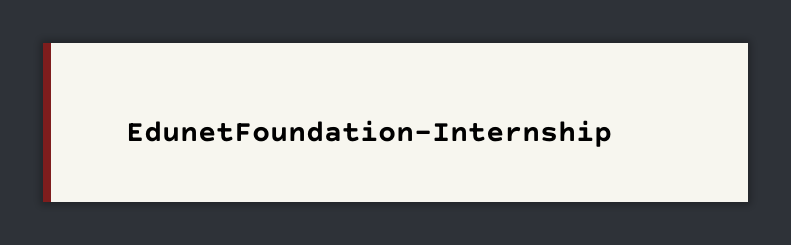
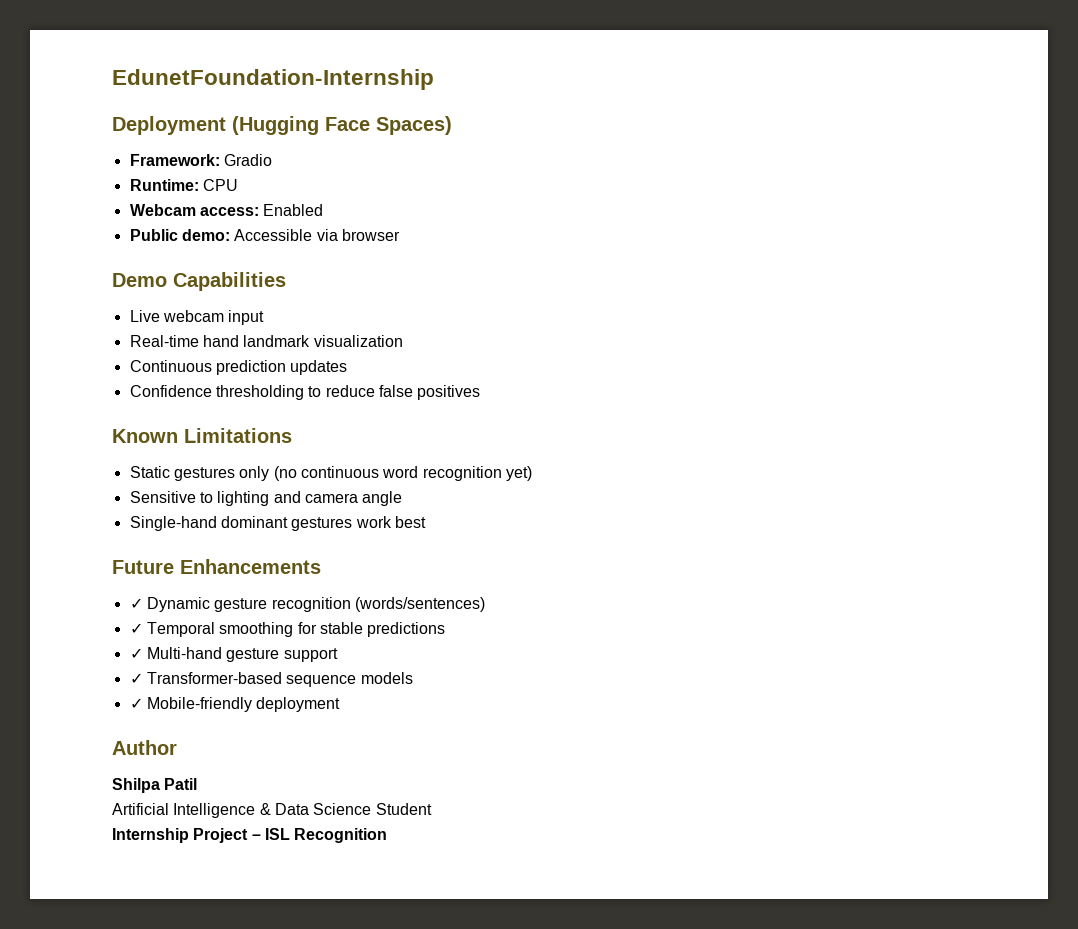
+ Deployment (Hugging Face Spaces)
+ Framework: Gradio
+ Runtime: CPU
+ Webcam access: Enabled
+ Public demo: Accessible via browser
+ Demo Capabilities
+ Live webcam input
+ Real-time hand landmark visualization
+ Continuous prediction updates
+ Confidence thresholding to reduce false positives
+ Known Limitations
+ Static gestures only (no continuous word recognition yet)
+ Sensitive to lighting and camera angle
+ Single-hand dominant gestures work best
+ Future Enhancements
+ ✓ Dynamic gesture recognition (words/sentences)
+ ✓ Temporal smoothing for stable predictions
+ ✓ Multi-hand gesture support
+ ✓ Transformer-based sequence models
+ ✓ Mobile-friendly deployment
+ Author
+ Shilpa Patil
+ Artificial Intelligence & Data Science Student
+ Internship Project – ISL Recognition

